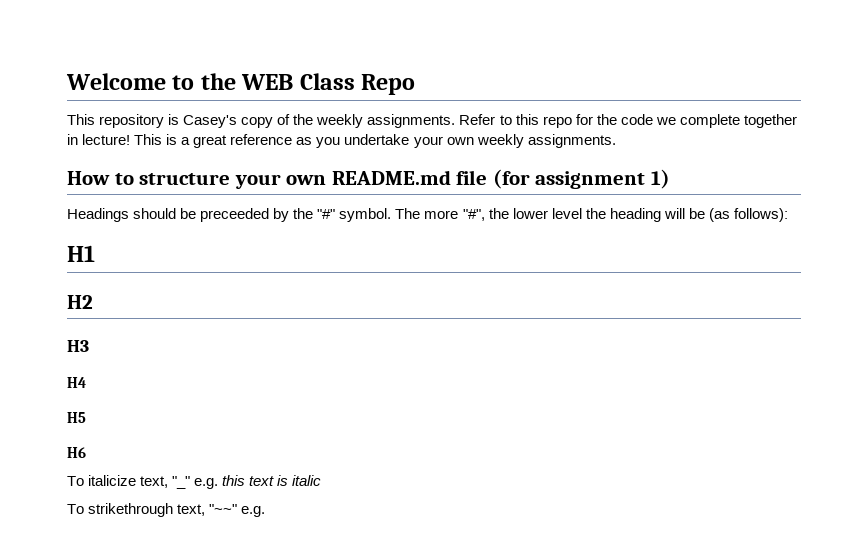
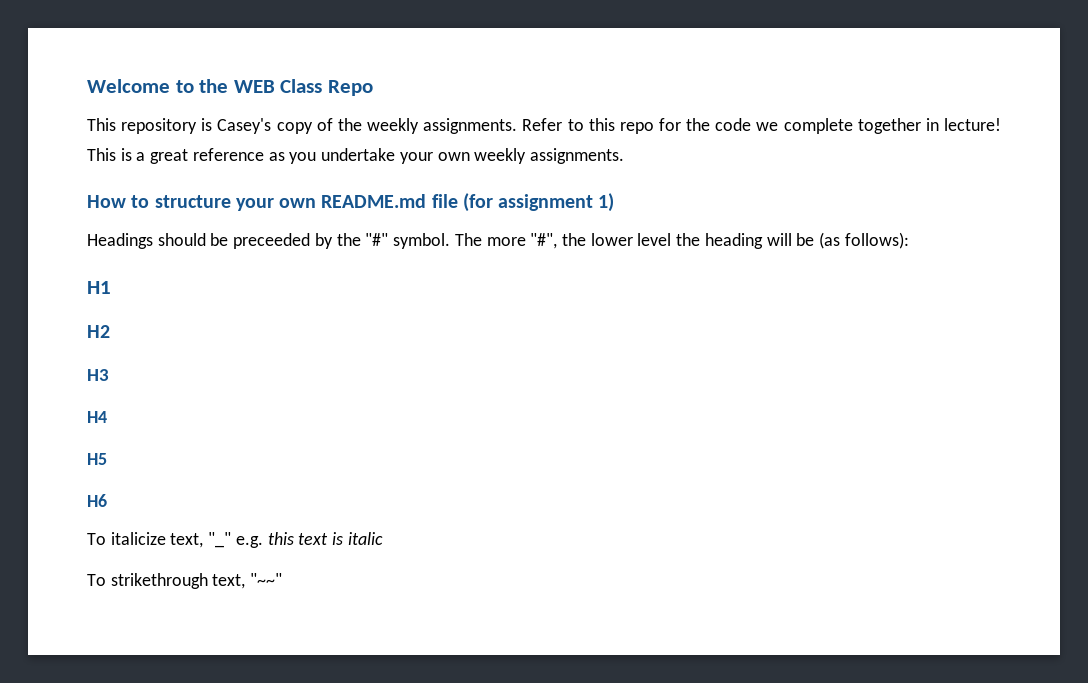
- To strikethrough text, "~~" e.g.
+ To strikethrough text, "~~"

